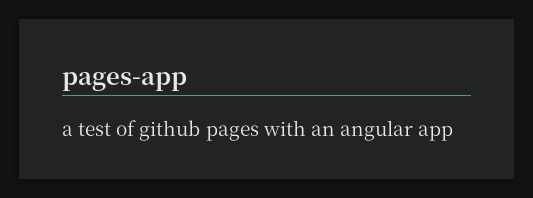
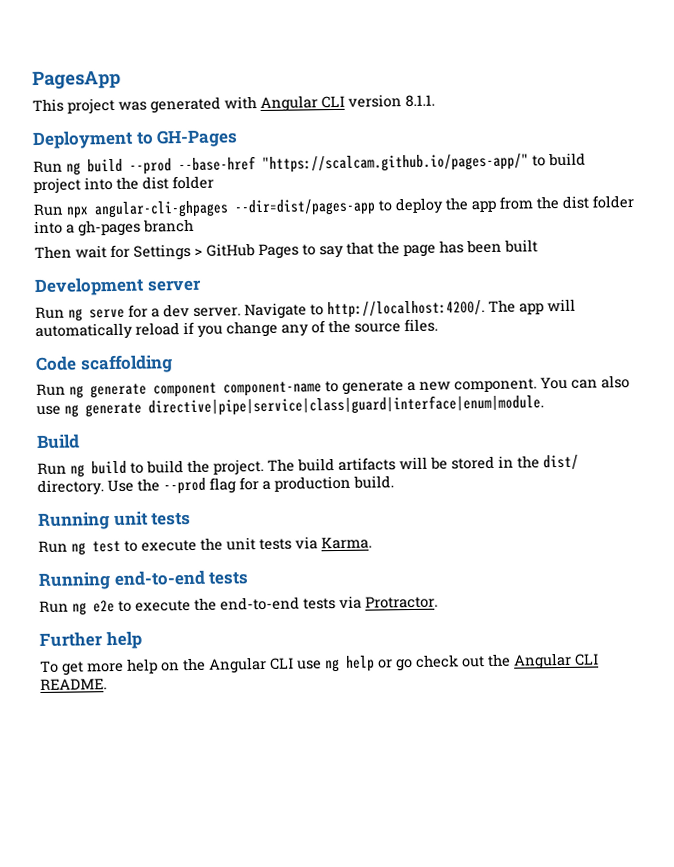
- pages-app
- a test of github pages with an angular app
+ PagesApp
+ This project was generated with Angular CLI version 8.1.1.
+ Deployment to GH-Pages
+ Run ng build --prod --base-href "https://scalcam.github.io/pages-app/" to build project into the dist folder
+ Run npx angular-cli-ghpages --dir=dist/pages-app to deploy the app from the dist folder into a gh-pages branch
+ Then wait for Settings > GitHub Pages to say that the page has been built
+ Development server
+ Run ng serve for a dev server. Navigate to http://localhost:4200/. The app will automatically reload if you change any of the source files.
+ Code scaffolding
+ Run ng generate component component-name to generate a new component. You can also use ng generate directive|pipe|service|class|guard|interface|enum|module.
+ Build
+ Run ng build to build the project. The build artifacts will be stored in the dist/ directory. Use the --prod flag for a production build.
+ Running unit tests
+ Run ng test to execute the unit tests via Karma.
+ Running end-to-end tests
+ Run ng e2e to execute the end-to-end tests via Protractor.
+ Further help
+ To get more help on the Angular CLI use ng help or go check out the Angular CLI README.

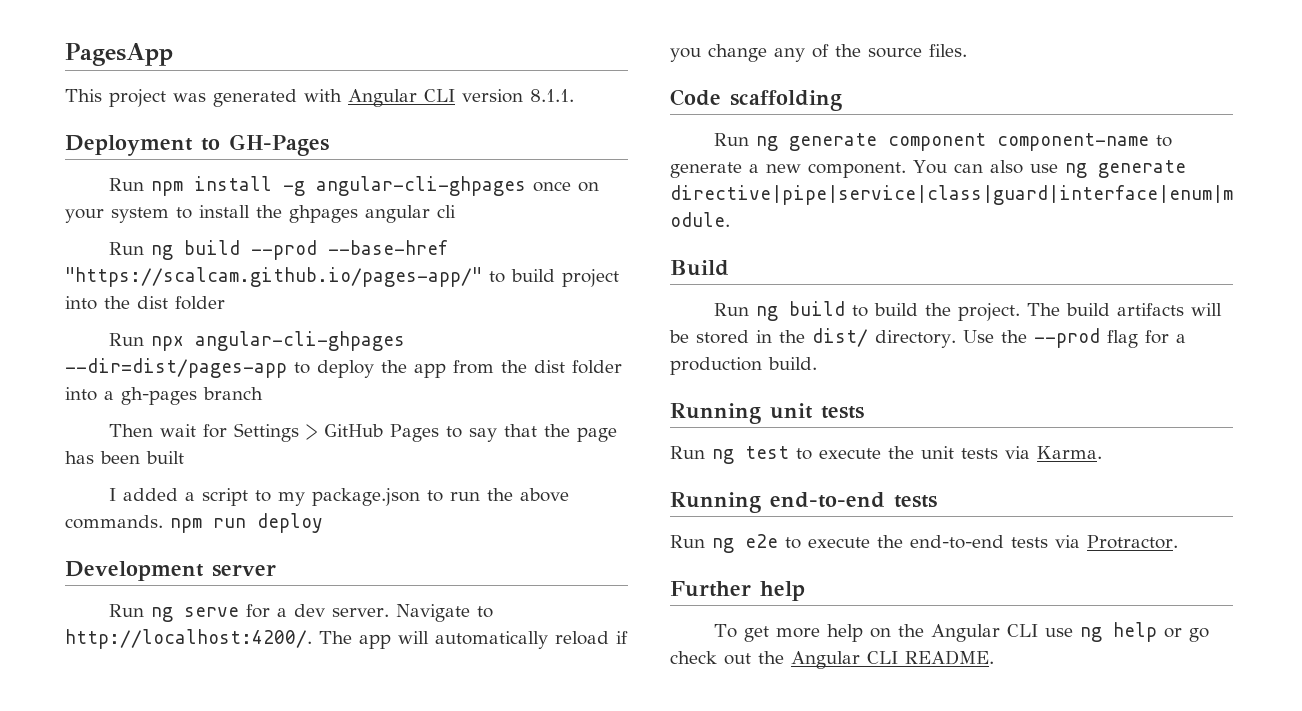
+ Run npm install -g angular-cli-ghpages once on your system to install the ghpages angular cli
+ I added a script to my package.json to run the above commands. npm run deploy

